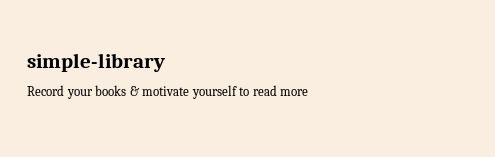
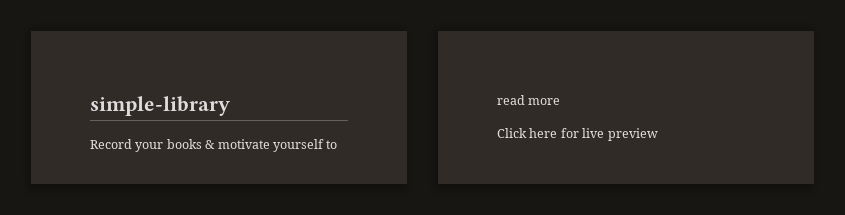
+ Click here for live preview

